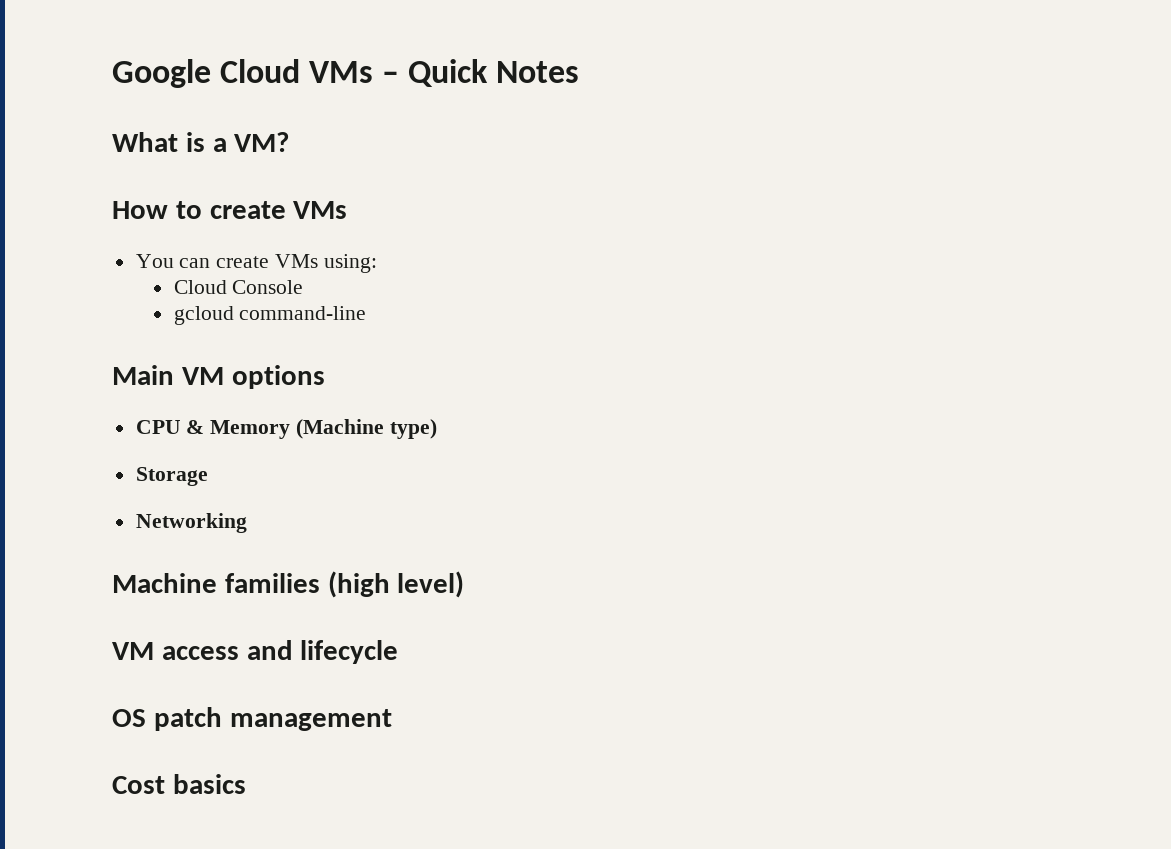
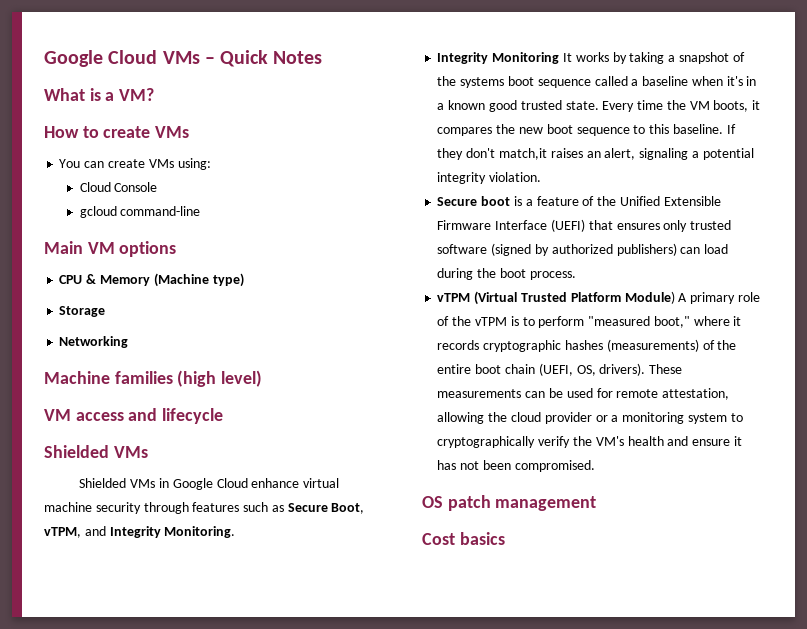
  VM access and lifecycle
+ Shielded VMs
+ Shielded VMs in Google Cloud enhance virtual machine security through features such as Secure Boot, vTPM, and Integrity Monitoring.
+ Integrity Monitoring It works by taking a snapshot of the systems boot sequence called a baseline when it's in a known good trusted state. Every time the VM boots, it compares the new boot sequence to this baseline. If they don't match,it raises an alert, signaling a potential integrity violation.
+ Secure boot is a feature of the Unified Extensible Firmware Interface (UEFI) that ensures only trusted software (signed by authorized publishers) can load during the boot process.
+ vTPM (Virtual Trusted Platform Module) A primary role of the vTPM is to perform "measured boot," where it records cryptographic hashes (measurements) of the entire boot chain (UEFI, OS, drivers). These measurements can be used for remote attestation, allowing the cloud provider or a monitoring system to cryptographically verify the VM's health and ensure it has not been compromised.

